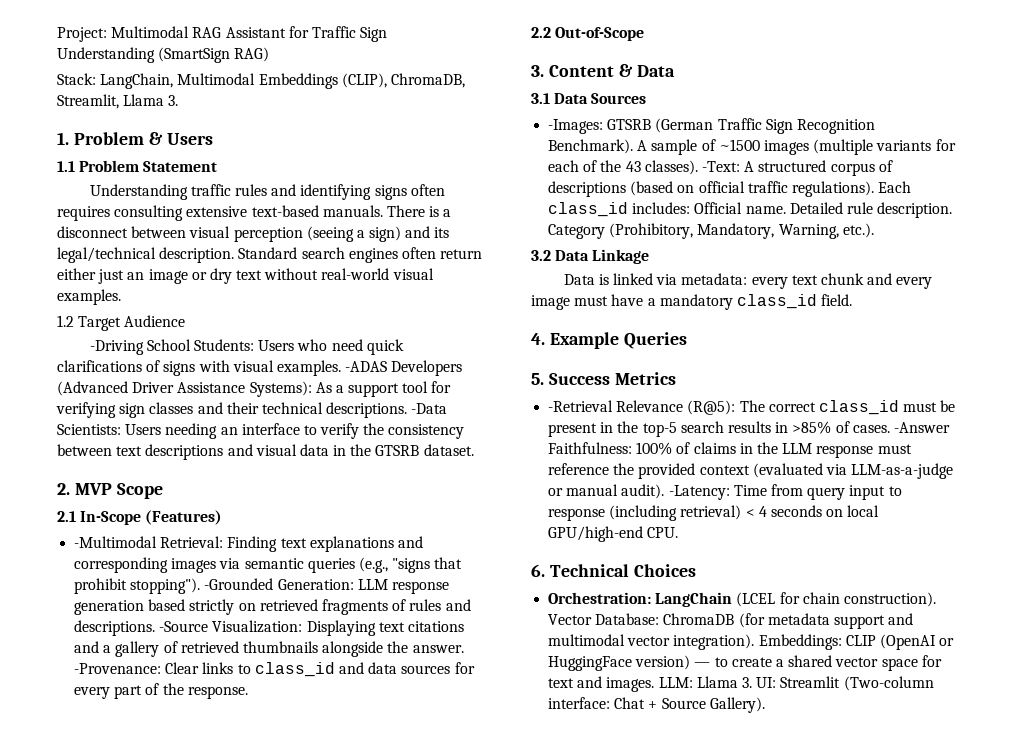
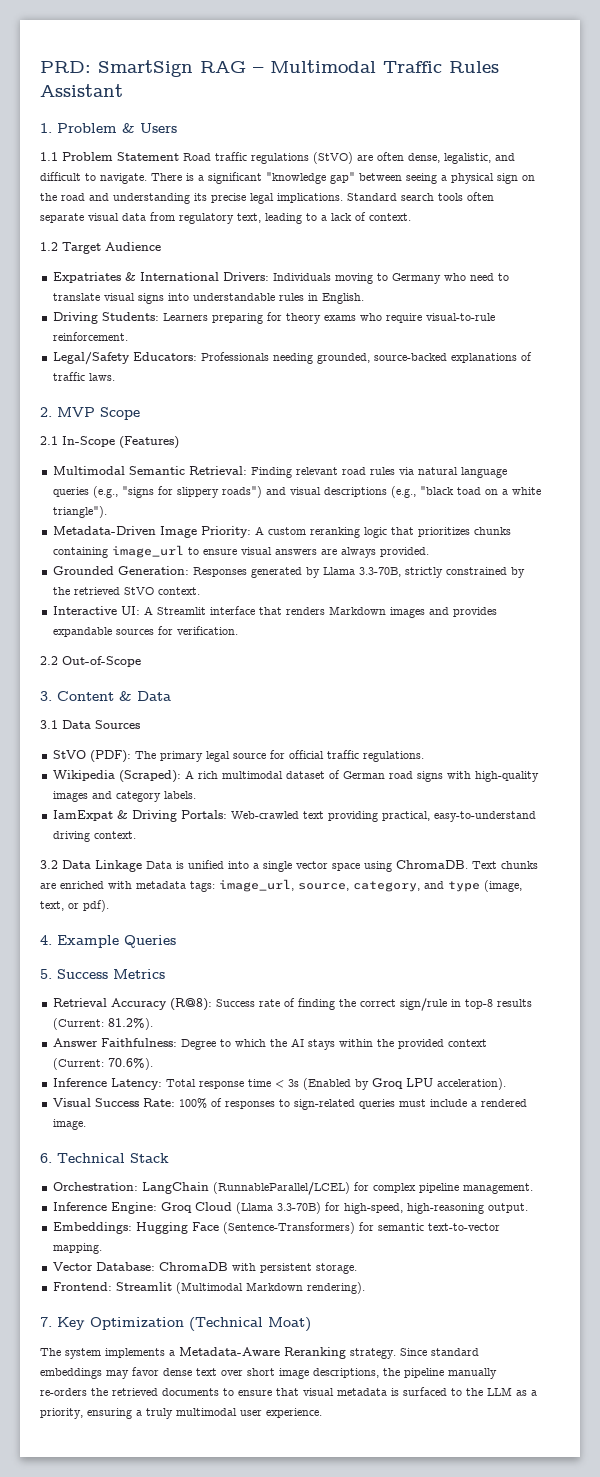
- Project: Multimodal RAG Assistant for Traffic Sign Understanding (SmartSign RAG)
- Stack: LangChain, Multimodal Embeddings (CLIP), ChromaDB, Streamlit, Llama 3.
+ PRD: SmartSign RAG – Multimodal Traffic Rules Assistant
- 1.1 Problem Statement
- Understanding traffic rules and identifying signs often requires consulting extensive text-based manuals. There is a disconnect between visual perception (seeing a sign) and its legal/technical description. Standard search engines often return either just an image or dry text without real-world visual examples.
+ 1.1 Problem Statement Road traffic regulations (StVO) are often dense, legalistic, and difficult to navigate. There is a significant "knowledge gap" between seeing a physical sign on the road and understanding its precise legal implications. Standard search tools often separate visual data from regulatory text, leading to a lack of context.
  1.2 Target Audience
- -Driving School Students: Users who need quick clarifications of signs with visual examples. -ADAS Developers (Advanced Driver Assistance Systems): As a support tool for verifying sign classes and their technical descriptions. -Data Scientists: Users needing an interface to verify the consistency between text descriptions and visual data in the GTSRB dataset.
+ Expatriates & International Drivers: Individuals moving to Germany who need to translate visual signs into understandable rules in English.
+ Driving Students: Learners preparing for theory exams who require visual-to-rule reinforcement.
+ Legal/Safety Educators: Professionals needing grounded, source-backed explanations of traffic laws.
- -Multimodal Retrieval: Finding text explanations and corresponding images via semantic queries (e.g., "signs that prohibit stopping"). -Grounded Generation: LLM response generation based strictly on retrieved fragments of rules and descriptions. -Source Visualization: Displaying text citations and a gallery of retrieved thumbnails alongside the answer. -Provenance: Clear links to class_id and data sources for every part of the response.
+ Multimodal Semantic Retrieval: Finding relevant road rules via natural language queries (e.g., "signs for slippery roads") and visual descriptions (e.g., "black toad on a white triangle").
+ Metadata-Driven Image Priority: A custom reranking logic that prioritizes chunks containing image_url to ensure visual answers are always provided.
+ Grounded Generation: Responses generated by Llama 3.3-70B, strictly constrained by the retrieved StVO context.
+ Interactive UI: A Streamlit interface that renders Markdown images and provides expandable sources for verification.
- -Images: GTSRB (German Traffic Sign Recognition Benchmark). A sample of ~1500 images (multiple variants for each of the 43 classes). -Text: A structured corpus of descriptions (based on official traffic regulations). Each class_id includes: Official name. Detailed rule description. Category (Prohibitory, Mandatory, Warning, etc.).
+ StVO (PDF): The primary legal source for official traffic regulations.
+ Wikipedia (Scraped): A rich multimodal dataset of German road signs with high-quality images and category labels.
+ IamExpat & Driving Portals: Web-crawled text providing practical, easy-to-understand driving context.
- 3.2 Data Linkage
- Data is linked via metadata: every text chunk and every image must have a mandatory class_id field.
+ 3.2 Data Linkage Data is unified into a single vector space using ChromaDB. Text chunks are enriched with metadata tags: image_url, source, category, and type (image, text, or pdf).
- -Retrieval Relevance (R@5): The correct class_id must be present in the top-5 search results in >85% of cases. -Answer Faithfulness: 100% of claims in the LLM response must reference the provided context (evaluated via LLM-as-a-judge or manual audit). -Latency: Time from query input to response (including retrieval) < 4 seconds on local GPU/high-end CPU.
+ Retrieval Accuracy (R@8): Success rate of finding the correct sign/rule in top-8 results (Current: 81.2%).
+ Answer Faithfulness: Degree to which the AI stays within the provided context (Current: 70.6%).
+ Inference Latency: Total response time < 3s (Enabled by Groq LPU acceleration).
+ Visual Success Rate: 100% of responses to sign-related queries must include a rendered image.
- 6. Technical Choices
+ 6. Technical Stack
- Orchestration: LangChain (LCEL for chain construction). Vector Database: ChromaDB (for metadata support and multimodal vector integration). Embeddings: CLIP (OpenAI or HuggingFace version) — to create a shared vector space for text and images. LLM: Llama 3. UI: Streamlit (Two-column interface: Chat + Source Gallery).
+ Orchestration: LangChain (RunnableParallel/LCEL) for complex pipeline management.
+ Inference Engine: Groq Cloud (Llama 3.3-70B) for high-speed, high-reasoning output.
+ Embeddings: Hugging Face (Sentence-Transformers) for semantic text-to-vector mapping.
+ Vector Database: ChromaDB with persistent storage.
+ Frontend: Streamlit (Multimodal Markdown rendering).
+ 7. Key Optimization (Technical Moat)
+ The system implements a Metadata-Aware Reranking strategy. Since standard embeddings may favor dense text over short image descriptions, the pipeline manually re-orders the retrieved documents to ensure that visual metadata is surfaced to the LLM as a priority, ensuring a truly multimodal user experience.

